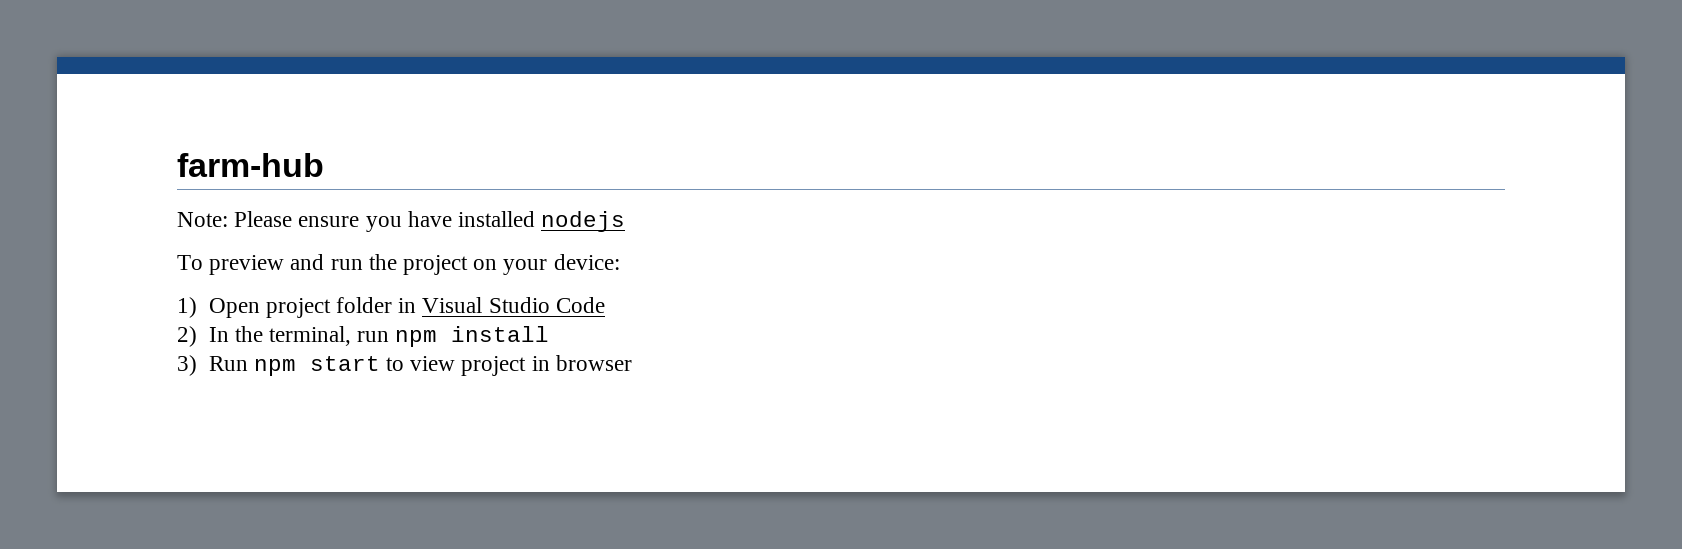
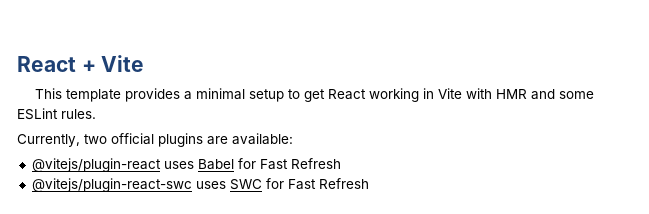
- farm-hub
- Note: Please ensure you have installed nodejs
- To preview and run the project on your device:
- 1) Open project folder in Visual Studio Code
- 2) In the terminal, run npm install
- 3) Run npm start to view project in browser
+ React + Vite
+ This template provides a minimal setup to get React working in Vite with HMR and some ESLint rules.
+ Currently, two official plugins are available:
+ @vitejs/plugin-react uses Babel for Fast Refresh
+ @vitejs/plugin-react-swc uses SWC for Fast Refresh

